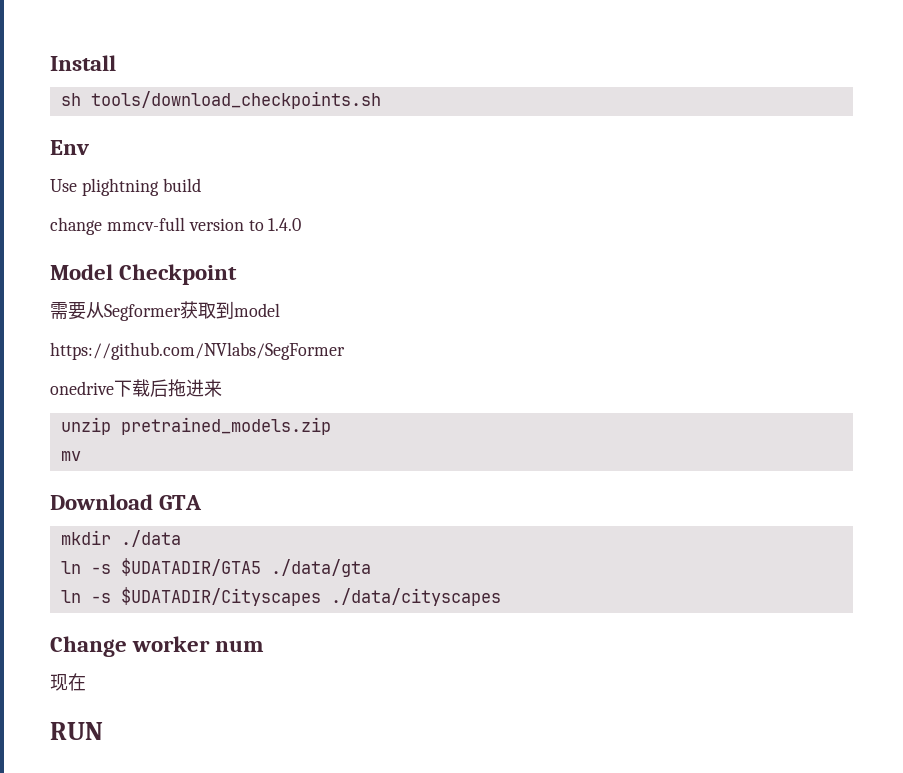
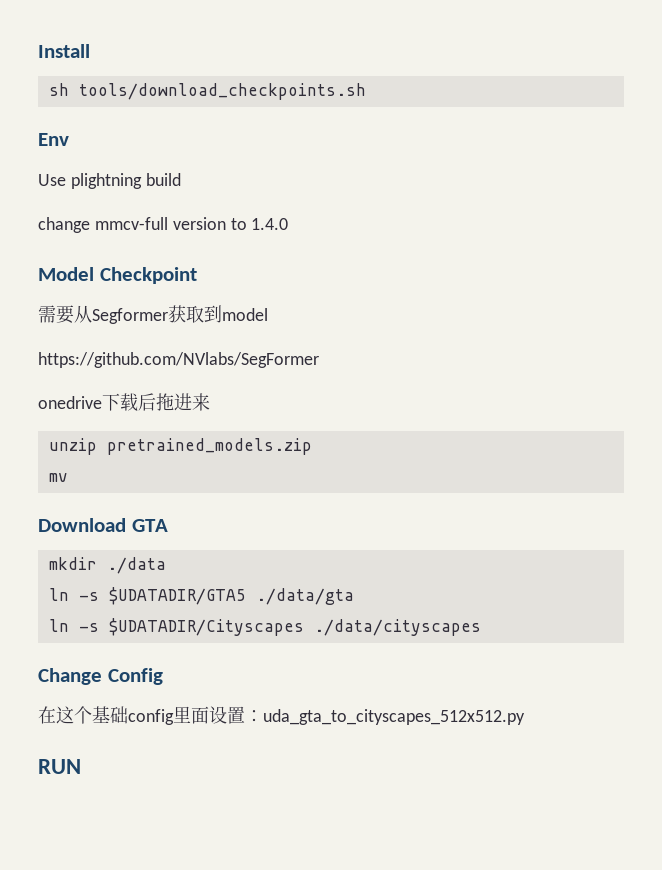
- Change worker num
- 现在
+ Change Config
+ 在这个基础config里面设置：uda_gta_to_cityscapes_512x512.py

